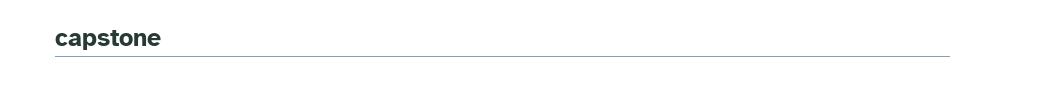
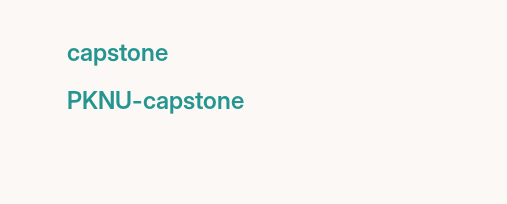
+ PKNU-capstone

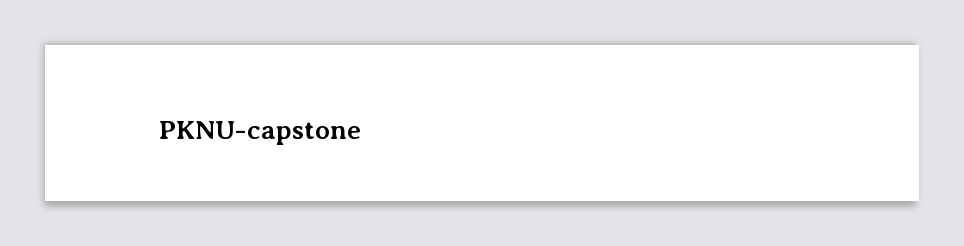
- capstone

